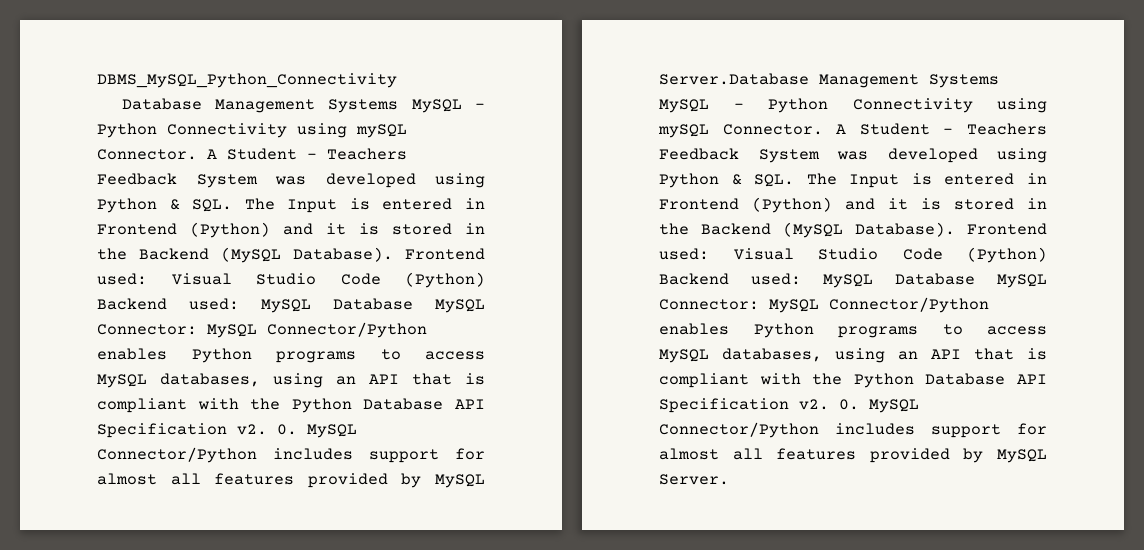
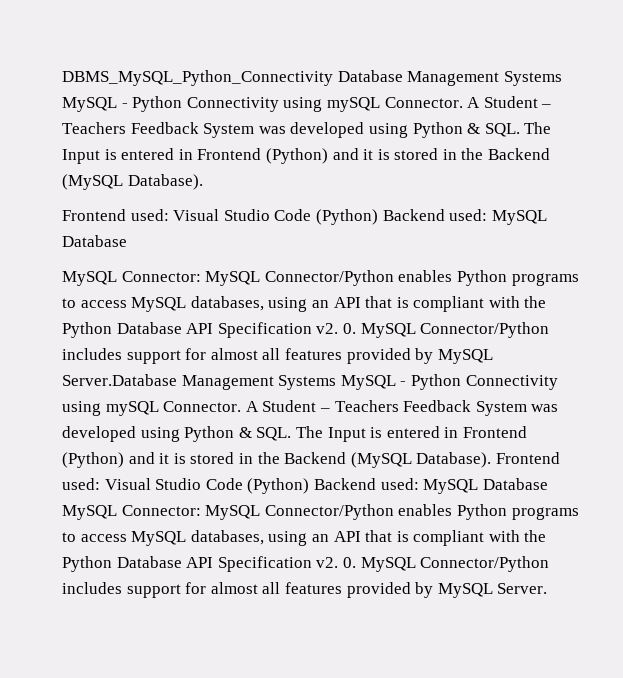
- DBMS_MySQL_Python_Connectivity
- Database Management Systems MySQL - Python Connectivity using mySQL Connector. A Student – Teachers Feedback System was developed using Python & SQL. The Input is entered in Frontend (Python) and it is stored in the Backend (MySQL Database). Frontend used: Visual Studio Code (Python) Backend used: MySQL Database MySQL Connector:
+ DBMS_MySQL_Python_Connectivity Database Management Systems MySQL - Python Connectivity using mySQL Connector. A Student – Teachers Feedback System was developed using Python & SQL. The Input is entered in Frontend (Python) and it is stored in the Backend (MySQL Database).
+ Frontend used: Visual Studio Code (Python) Backend used: MySQL Database
+ MySQL Connector:

